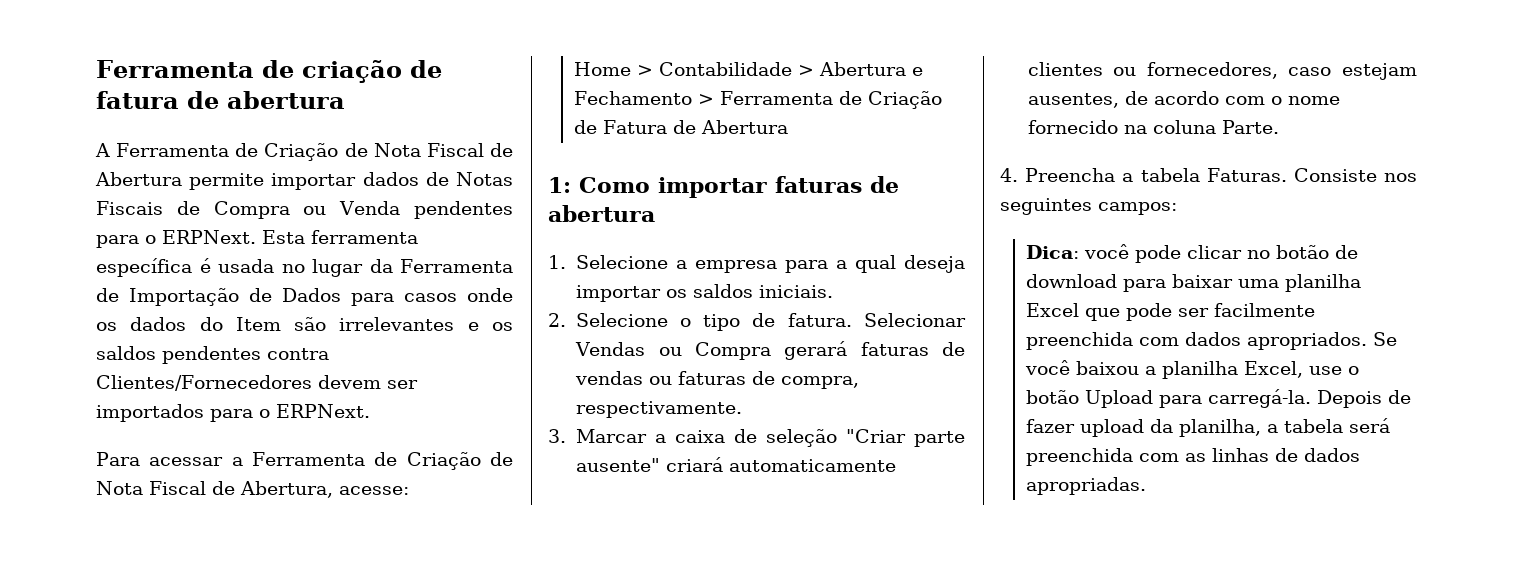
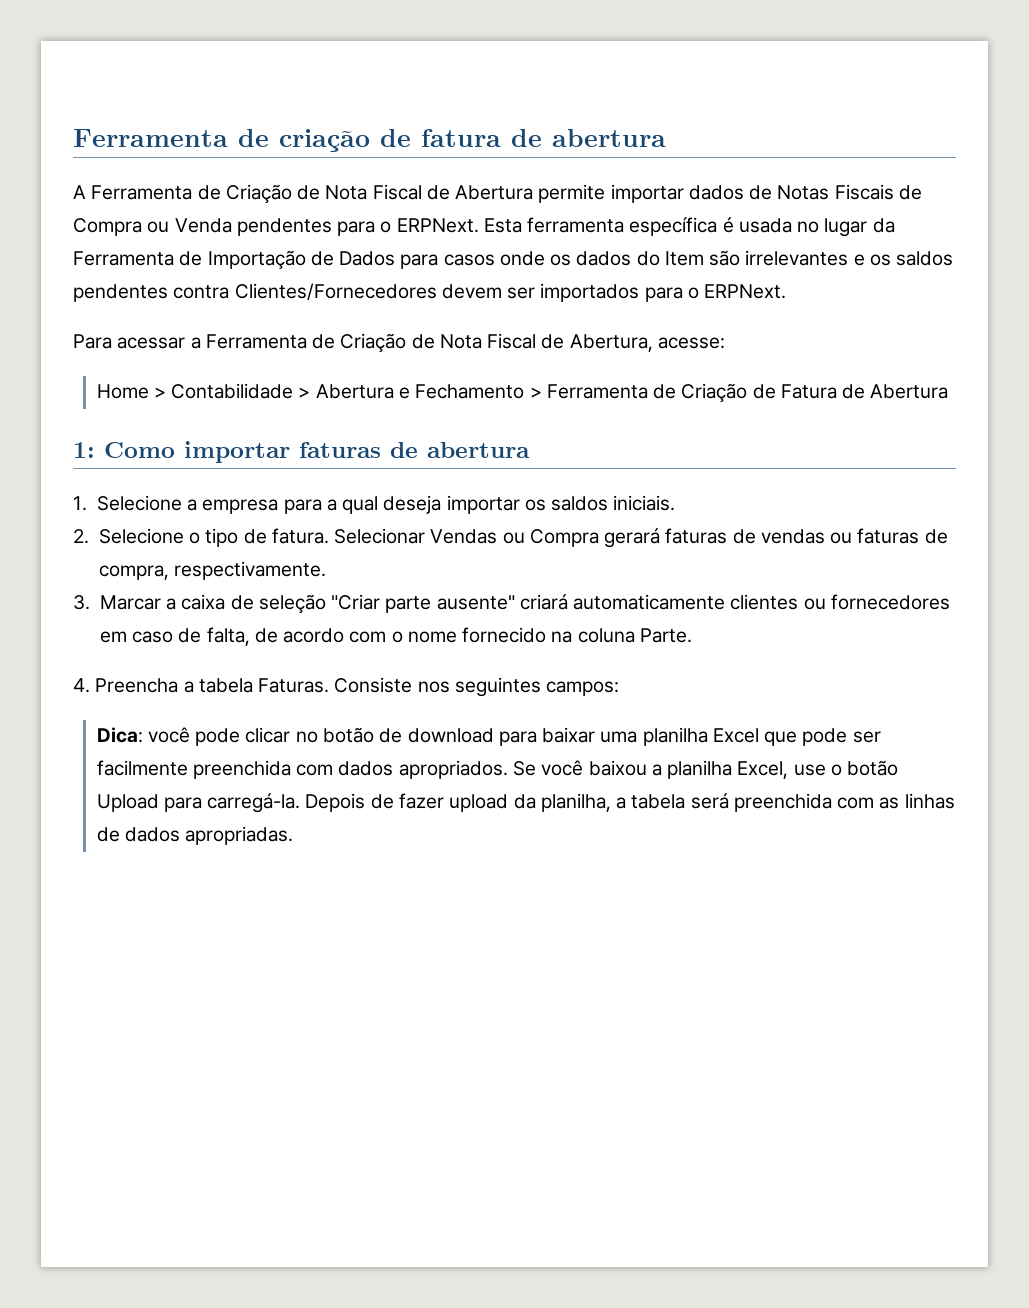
- 3. Marcar a caixa de seleção "Criar parte ausente" criará automaticamente clientes ou fornecedores, caso estejam ausentes, de acordo com o nome fornecido na coluna Parte.
+ 3. Marcar a caixa de seleção "Criar parte ausente" criará automaticamente clientes ou fornecedores em caso de falta, de acordo com o nome fornecido na coluna Parte.

